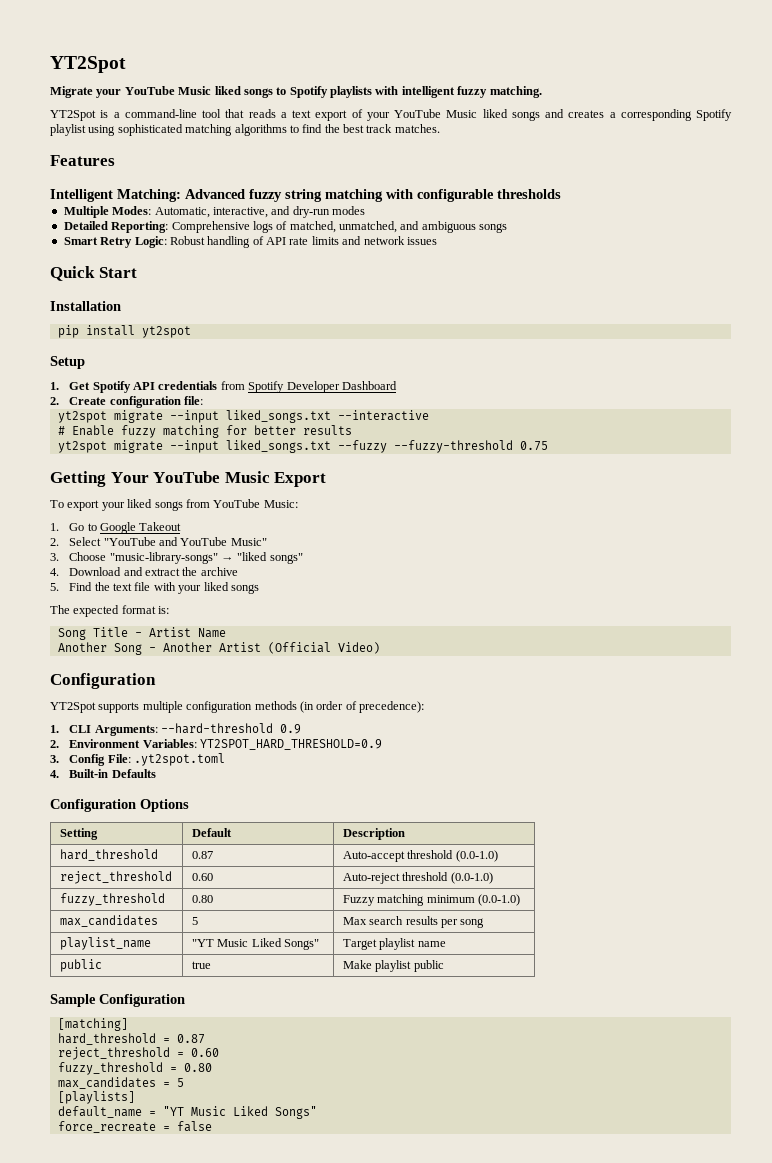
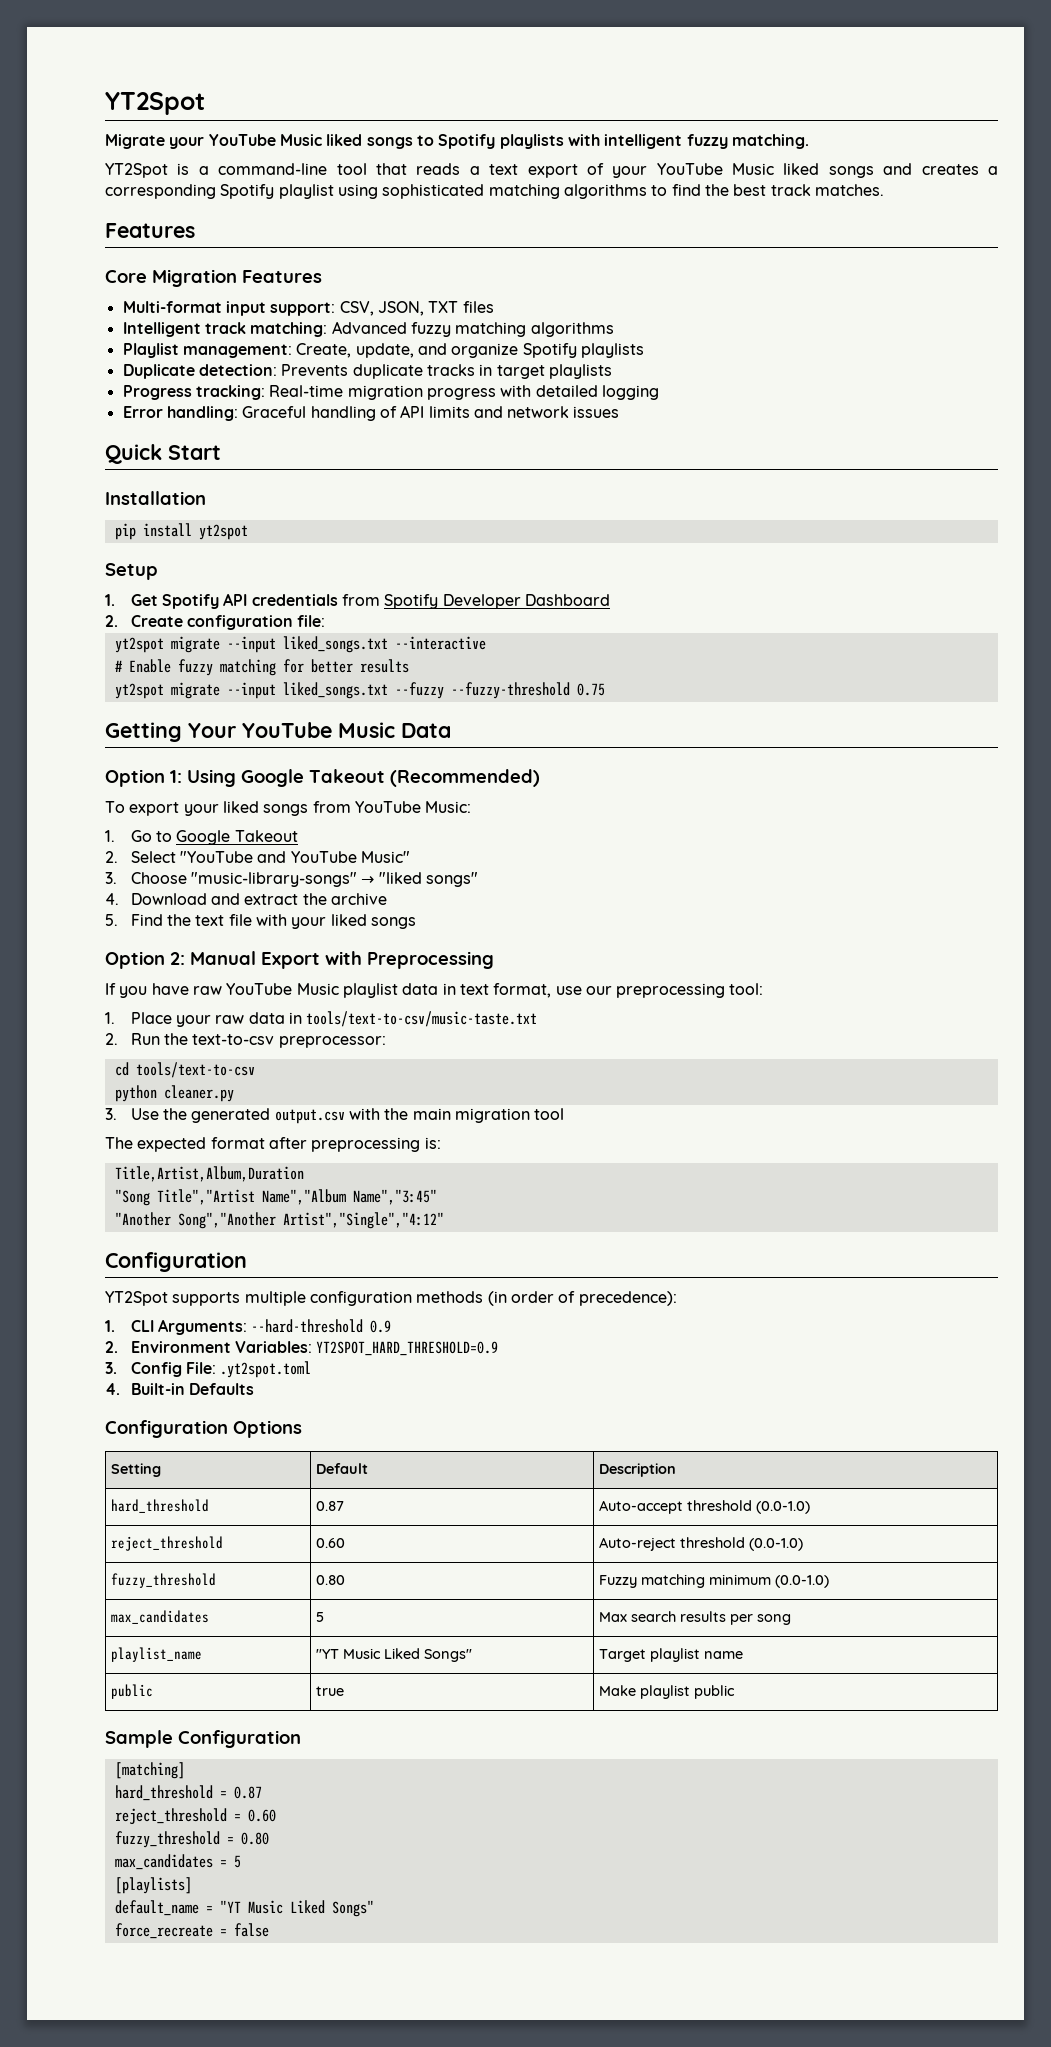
- Intelligent Matching: Advanced fuzzy string matching with configurable thresholds
- Multiple Modes: Automatic, interactive, and dry-run modes
- Detailed Reporting: Comprehensive logs of matched, unmatched, and ambiguous songs
- Smart Retry Logic: Robust handling of API rate limits and network issues
+ Core Migration Features
+ Multi-format input support: CSV, JSON, TXT files
+ Intelligent track matching: Advanced fuzzy matching algorithms
+ Playlist management: Create, update, and organize Spotify playlists
+ Duplicate detection: Prevents duplicate tracks in target playlists
+ Progress tracking: Real-time migration progress with detailed logging
+ Error handling: Graceful handling of API limits and network issues
- Getting Your YouTube Music Export
+ Getting Your YouTube Music Data
+ Option 1: Using Google Takeout (Recommended)
+ Option 2: Manual Export with Preprocessing
+ If you have raw YouTube Music playlist data in text format, use our preprocessing tool:
+ 1. Place your raw data in tools/text-to-csv/music-taste.txt
+ 2. Run the text-to-csv preprocessor:
+ cd tools/text-to-csv
+ python cleaner.py
+ 3. Use the generated output.csv with the main migration tool
- The expected format is:
+ The expected format after preprocessing is:
- Song Title - Artist Name
- Another Song - Another Artist (Official Video)
+ Title,Artist,Album,Duration
+ "Song Title","Artist Name","Album Name","3:45"
+ "Another Song","Another Artist","Single","4:12"

